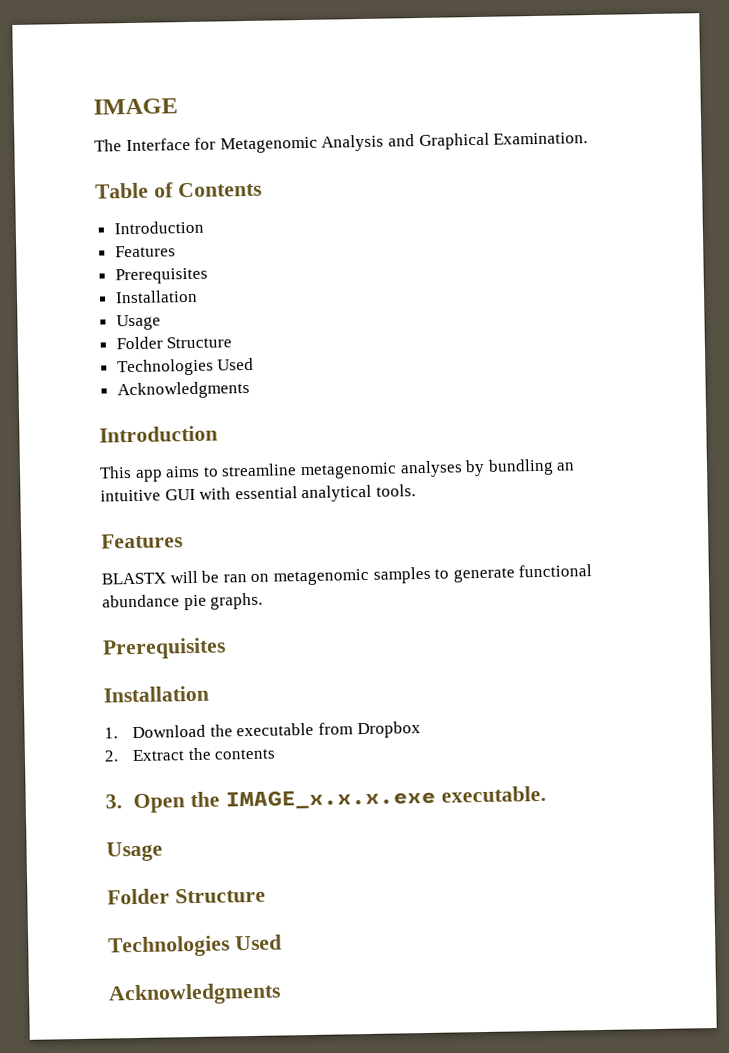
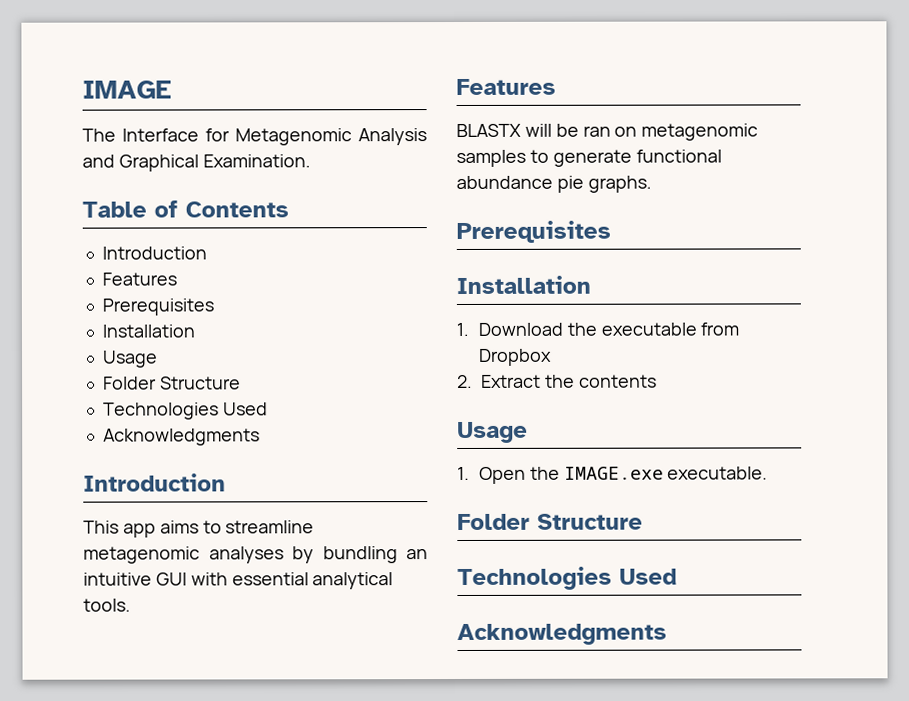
  2. Extract the contents
- 3. Open the IMAGE_x.x.x.exe executable.
  Usage
+ 1. Open the IMAGE.exe executable.

